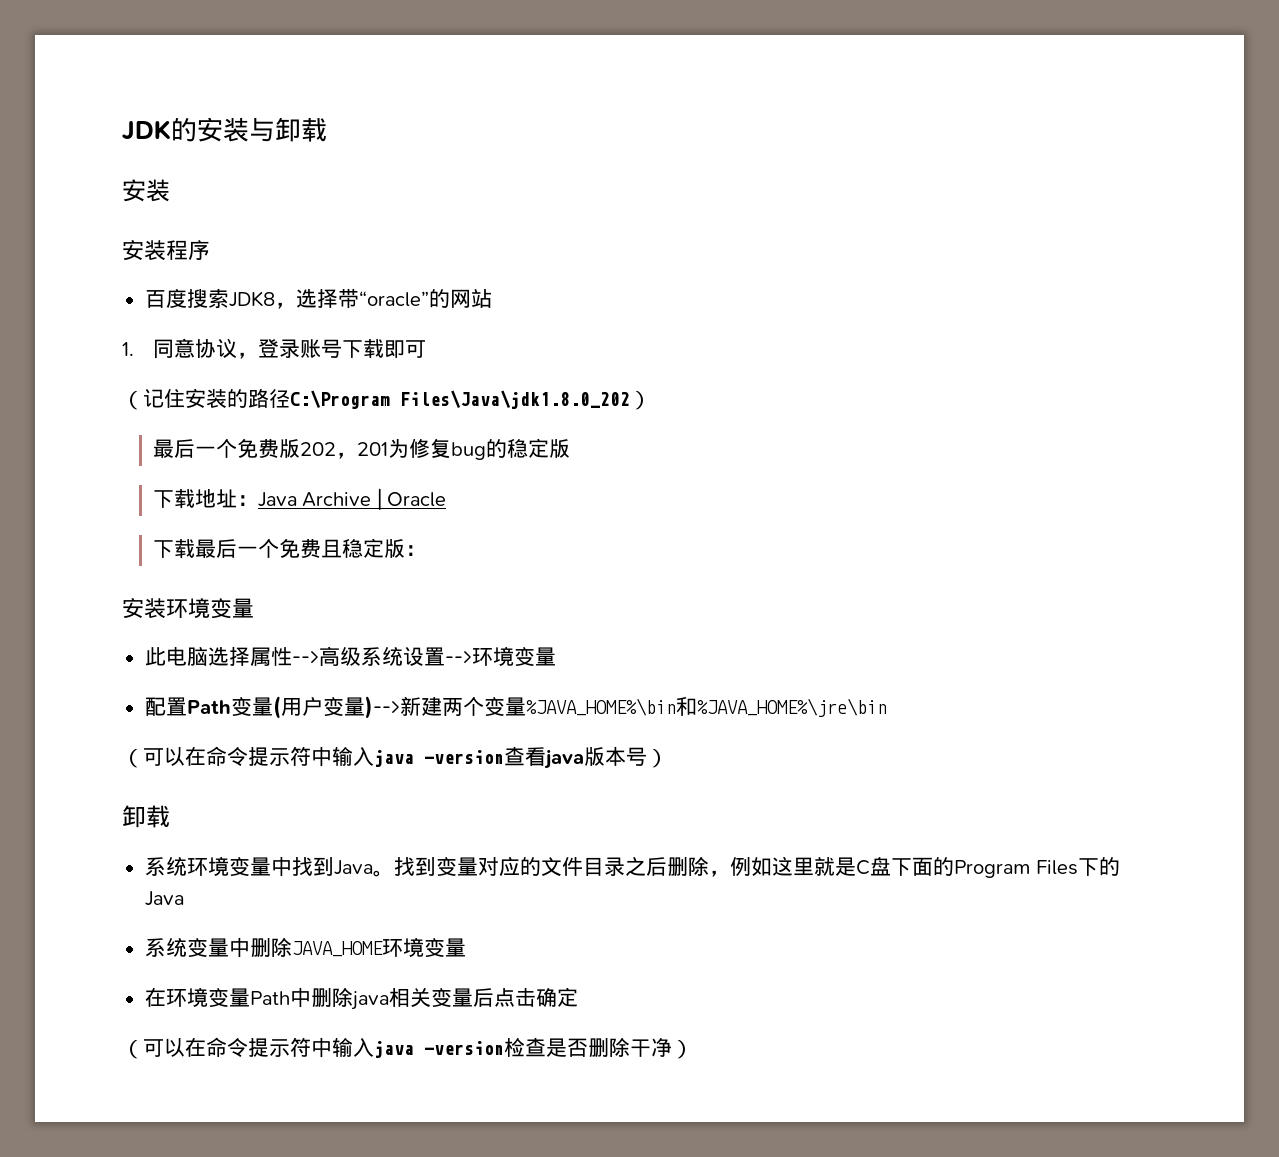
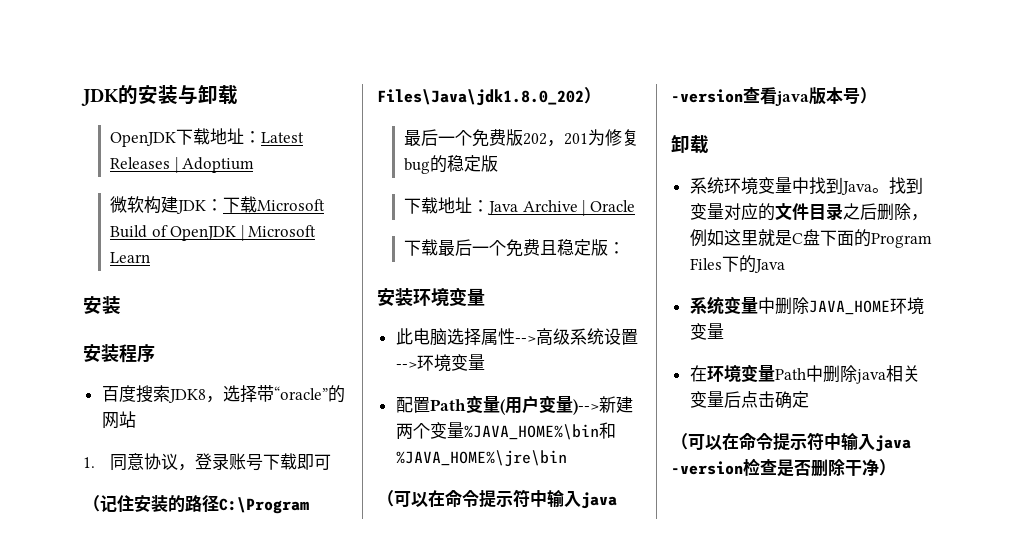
+ OpenJDK下载地址：Latest Releases | Adoptium
+ 微软构建JDK：下载Microsoft Build of OpenJDK | Microsoft Learn

